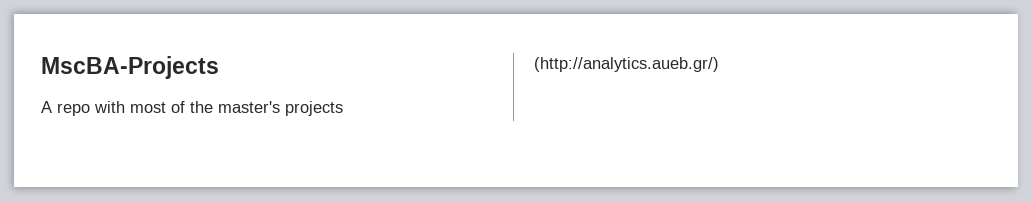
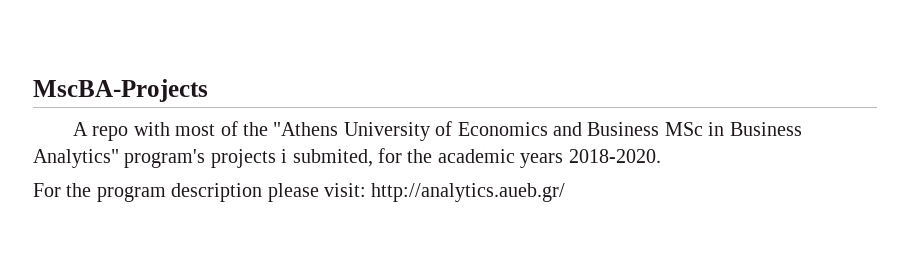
- A repo with most of the master's projects (http://analytics.aueb.gr/)
+ A repo with most of the "Athens University of Economics and Business MSc in Business Analytics" program's projects i submited, for the academic years 2018-2020.
+ For the program description please visit: http://analytics.aueb.gr/

